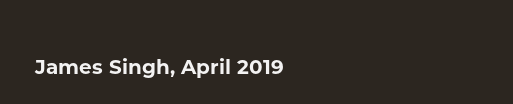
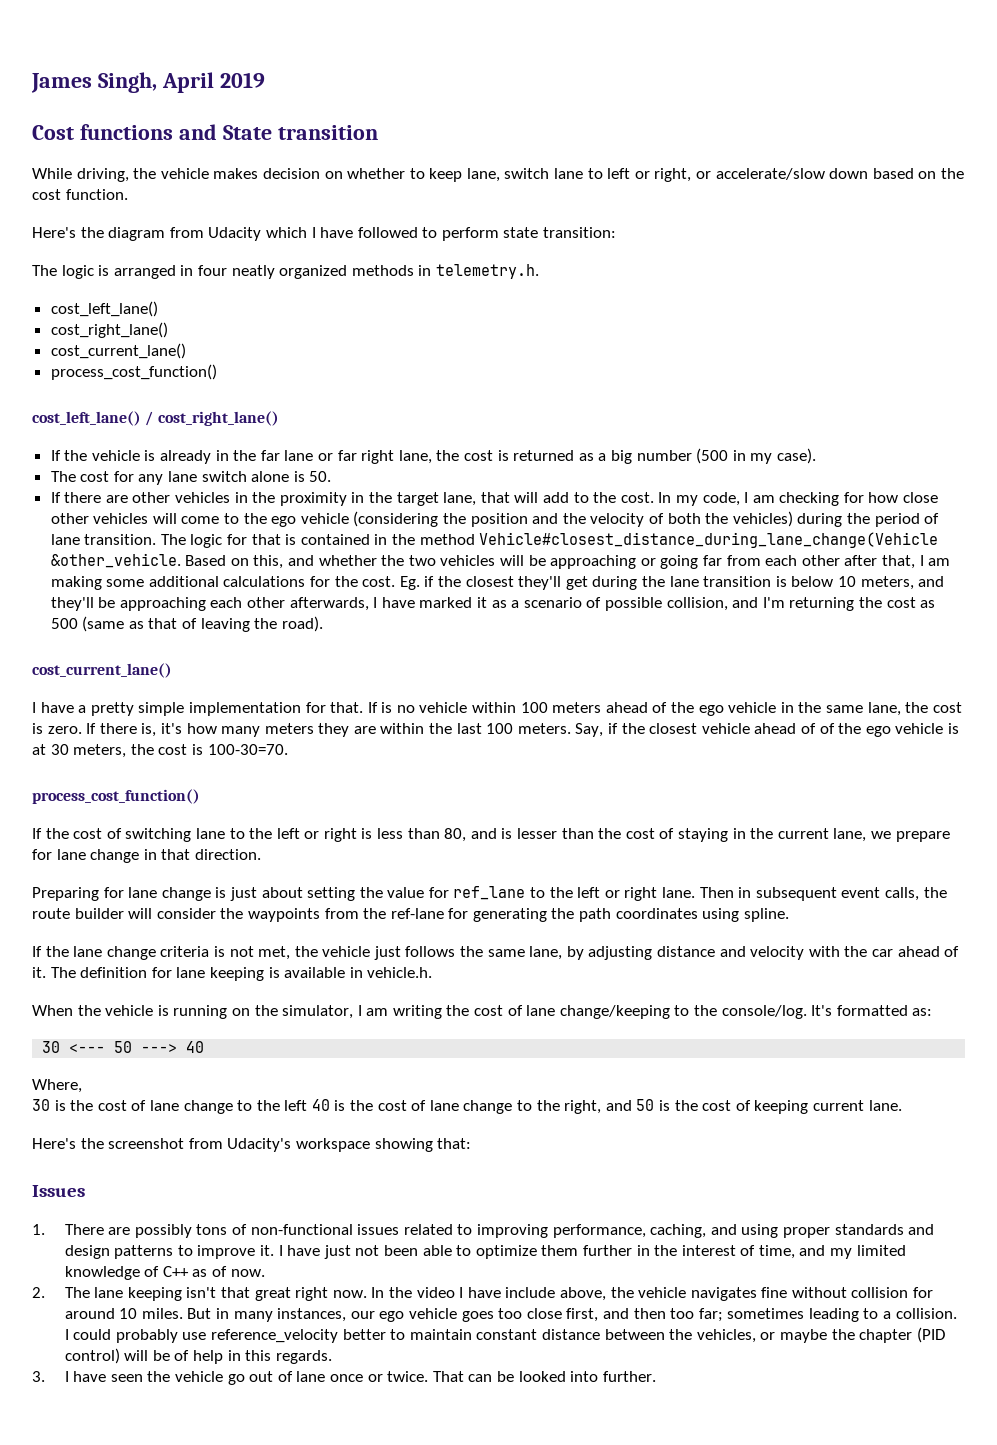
+ Cost functions and State transition
+ While driving, the vehicle makes decision on whether to keep lane, switch lane to left or right, or accelerate/slow down based on the cost function.
+ Here's the diagram from Udacity which I have followed to perform state transition:
+ The logic is arranged in four neatly organized methods in telemetry.h.
+ cost_left_lane()
+ cost_right_lane()
+ cost_current_lane()
+ process_cost_function()
+ cost_left_lane() / cost_right_lane()
+ If the vehicle is already in the far lane or far right lane, the cost is returned as a big number (500 in my case).
+ The cost for any lane switch alone is 50.
+ If there are other vehicles in the proximity in the target lane, that will add to the cost. In my code, I am checking for how close other vehicles will come to the ego vehicle (considering the position and the velocity of both the vehicles) during the period of lane transition. The logic for that is contained in the method Vehicle#closest_distance_during_lane_change(Vehicle &other_vehicle. Based on this, and whether the two vehicles will be approaching or going far from each other after that, I am making some additional calculations for the cost. Eg. if the closest they'll get during the lane transition is below 10 meters, and they'll be approaching each other afterwards, I have marked it as a scenario of possible collision, and I'm returning the cost as 500 (same as that of leaving the road).
+ cost_current_lane()
+ I have a pretty simple implementation for that. If is no vehicle within 100 meters ahead of the ego vehicle in the same lane, the cost is zero. If there is, it's how many meters they are within the last 100 meters. Say, if the closest vehicle ahead of of the ego vehicle is at 30 meters, the cost is 100-30=70.
+ process_cost_function()
+ If the cost of switching lane to the left or right is less than 80, and is lesser than the cost of staying in the current lane, we prepare for lane change in that direction.
+ Preparing for lane change is just about setting the value for ref_lane to the left or right lane. Then in subsequent event calls, the route builder will consider the waypoints from the ref-lane for generating the path coordinates using spline.
+ If the lane change criteria is not met, the vehicle just follows the same lane, by adjusting distance and velocity with the car ahead of it. The definition for lane keeping is available in vehicle.h.
+ When the vehicle is running on the simulator, I am writing the cost of lane change/keeping to the console/log. It's formatted as:
+ 30 <--- 50 ---> 40
+ Where,
+ 30 is the cost of lane change to the left 40 is the cost of lane change to the right, and 50 is the cost of keeping current lane.
+ Here's the screenshot from Udacity's workspace showing that:
+ Issues
+ 1. There are possibly tons of non-functional issues related to improving performance, caching, and using proper standards and design patterns to improve it. I have just not been able to optimize them further in the interest of time, and my limited knowledge of C++ as of now.
+ 2. The lane keeping isn't that great right now. In the video I have include above, the vehicle navigates fine without collision for around 10 miles. But in many instances, our ego vehicle goes too close first, and then too far; sometimes leading to a collision. I could probably use reference_velocity better to maintain constant distance between the vehicles, or maybe the chapter (PID control) will be of help in this regards.
+ 3. I have seen the vehicle go out of lane once or twice. That can be looked into further.

